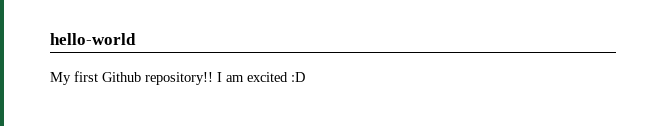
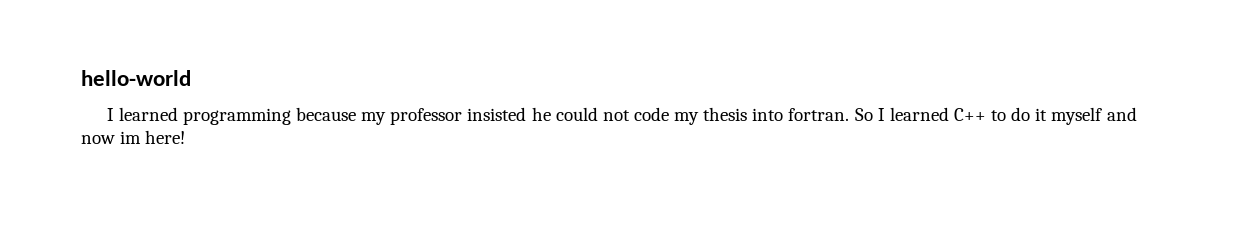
- My first Github repository!! I am excited :D
+ I learned programming because my professor insisted he could not code my thesis into fortran. So I learned C++ to do it myself and now im here!

